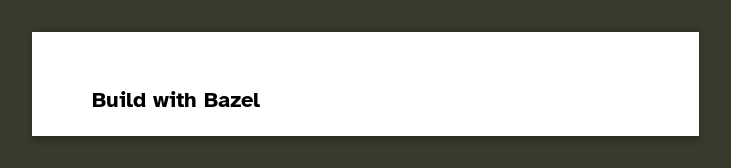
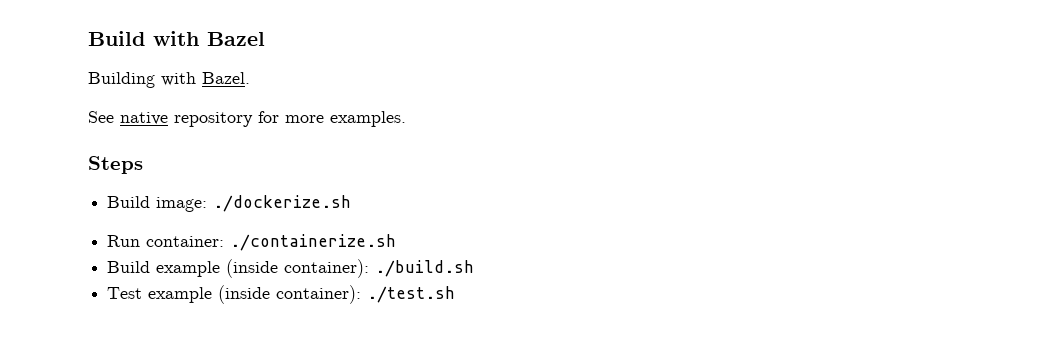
+ Building with Bazel.
+ See native repository for more examples.
+ Steps
+ Build image: ./dockerize.sh
+ Run container: ./containerize.sh
+ Build example (inside container): ./build.sh
+ Test example (inside container): ./test.sh

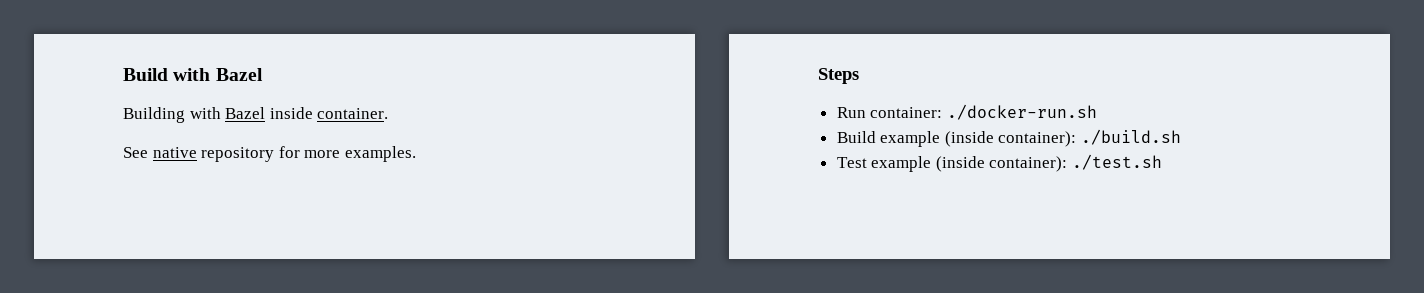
- Building with Bazel.
+ Building with Bazel inside container.
- Build image: ./dockerize.sh
- Run container: ./containerize.sh
+ Run container: ./docker-run.sh

